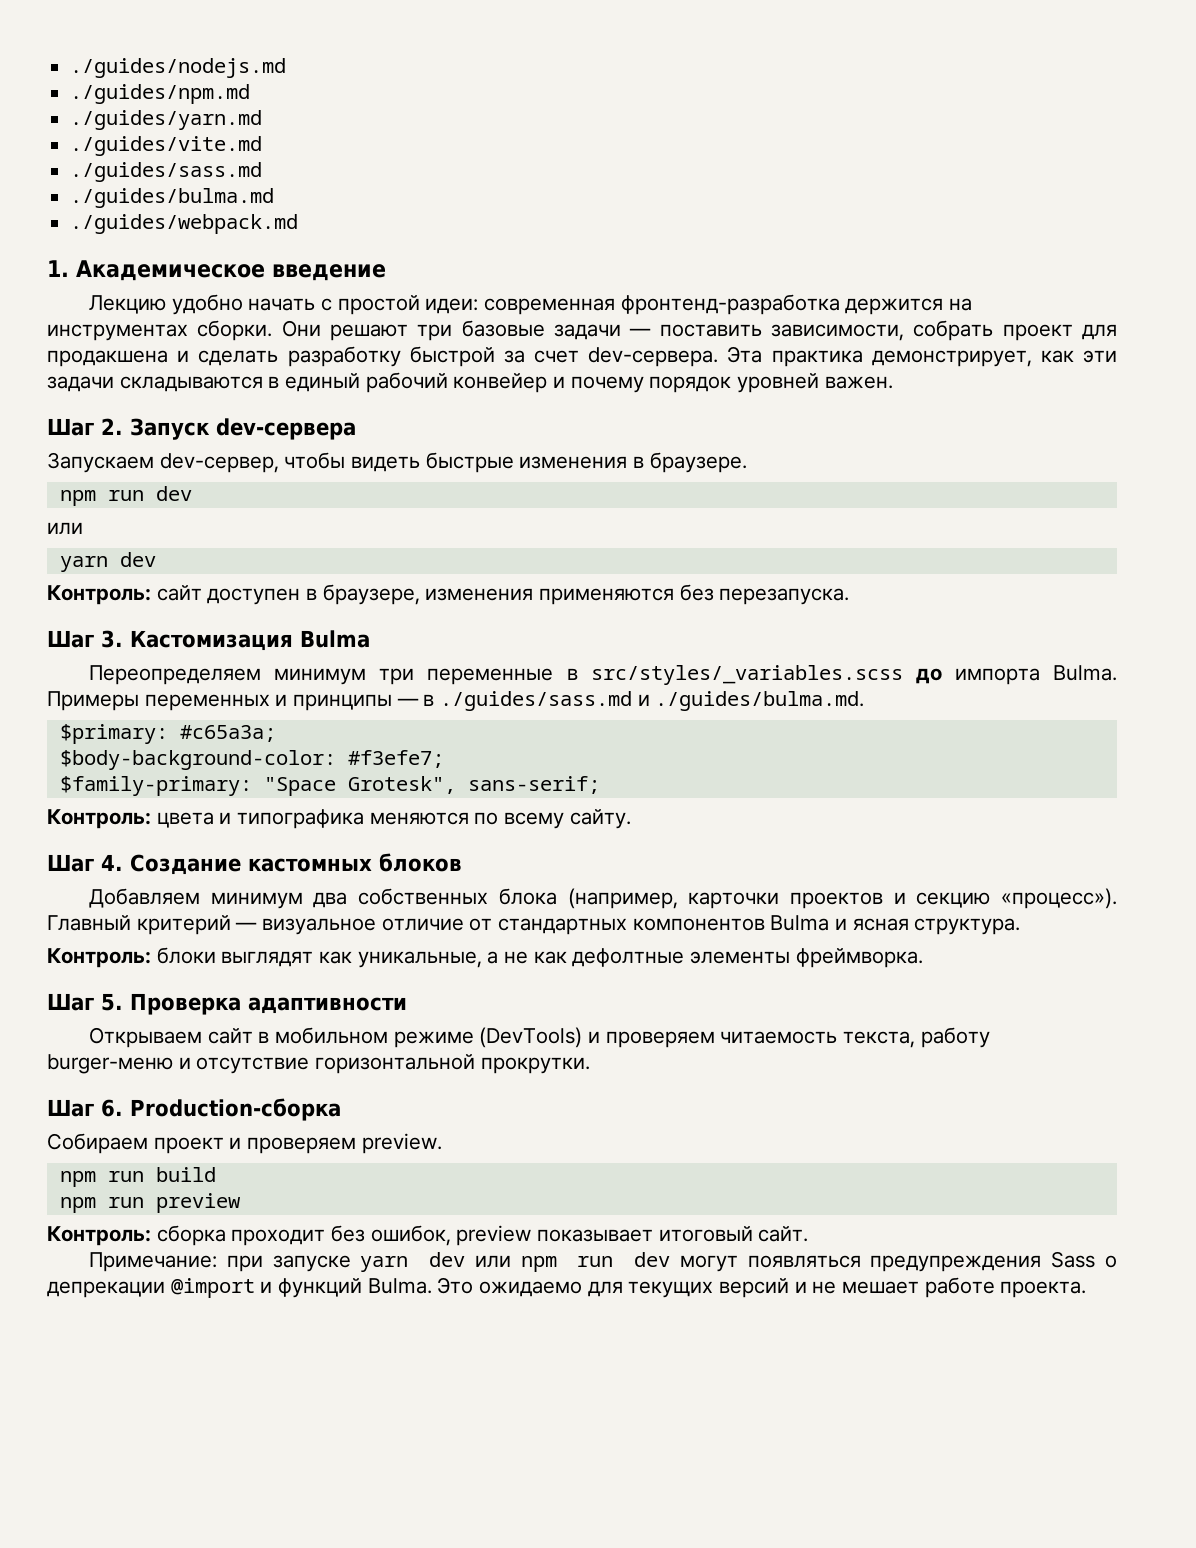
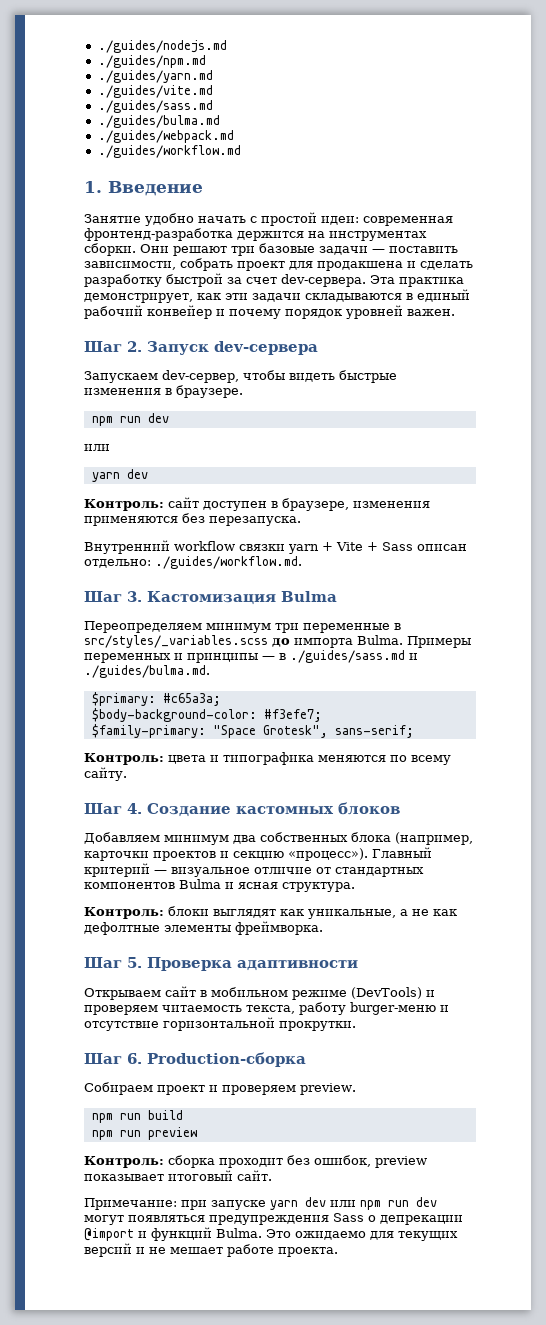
+ ./guides/workflow.md
- 1. Академическое введение
- Лекцию удобно начать с простой идеи: современная фронтенд‑разработка держится на инструментах сборки.
+ 1. Введение
+ Занятие удобно начать с простой идеи: современная фронтенд‑разработка держится на инструментах сборки.
+ Внутренний workflow связки yarn + Vite + Sass описан отдельно: ./guides/workflow.md.

